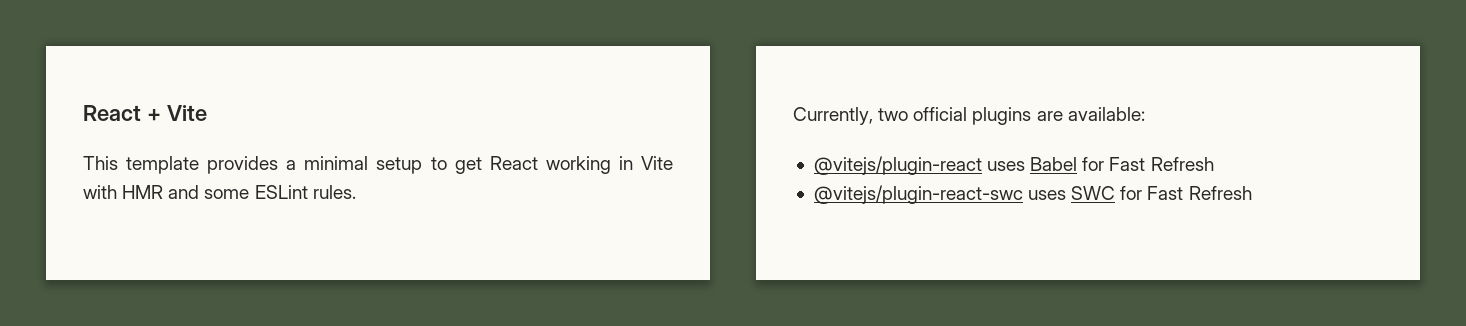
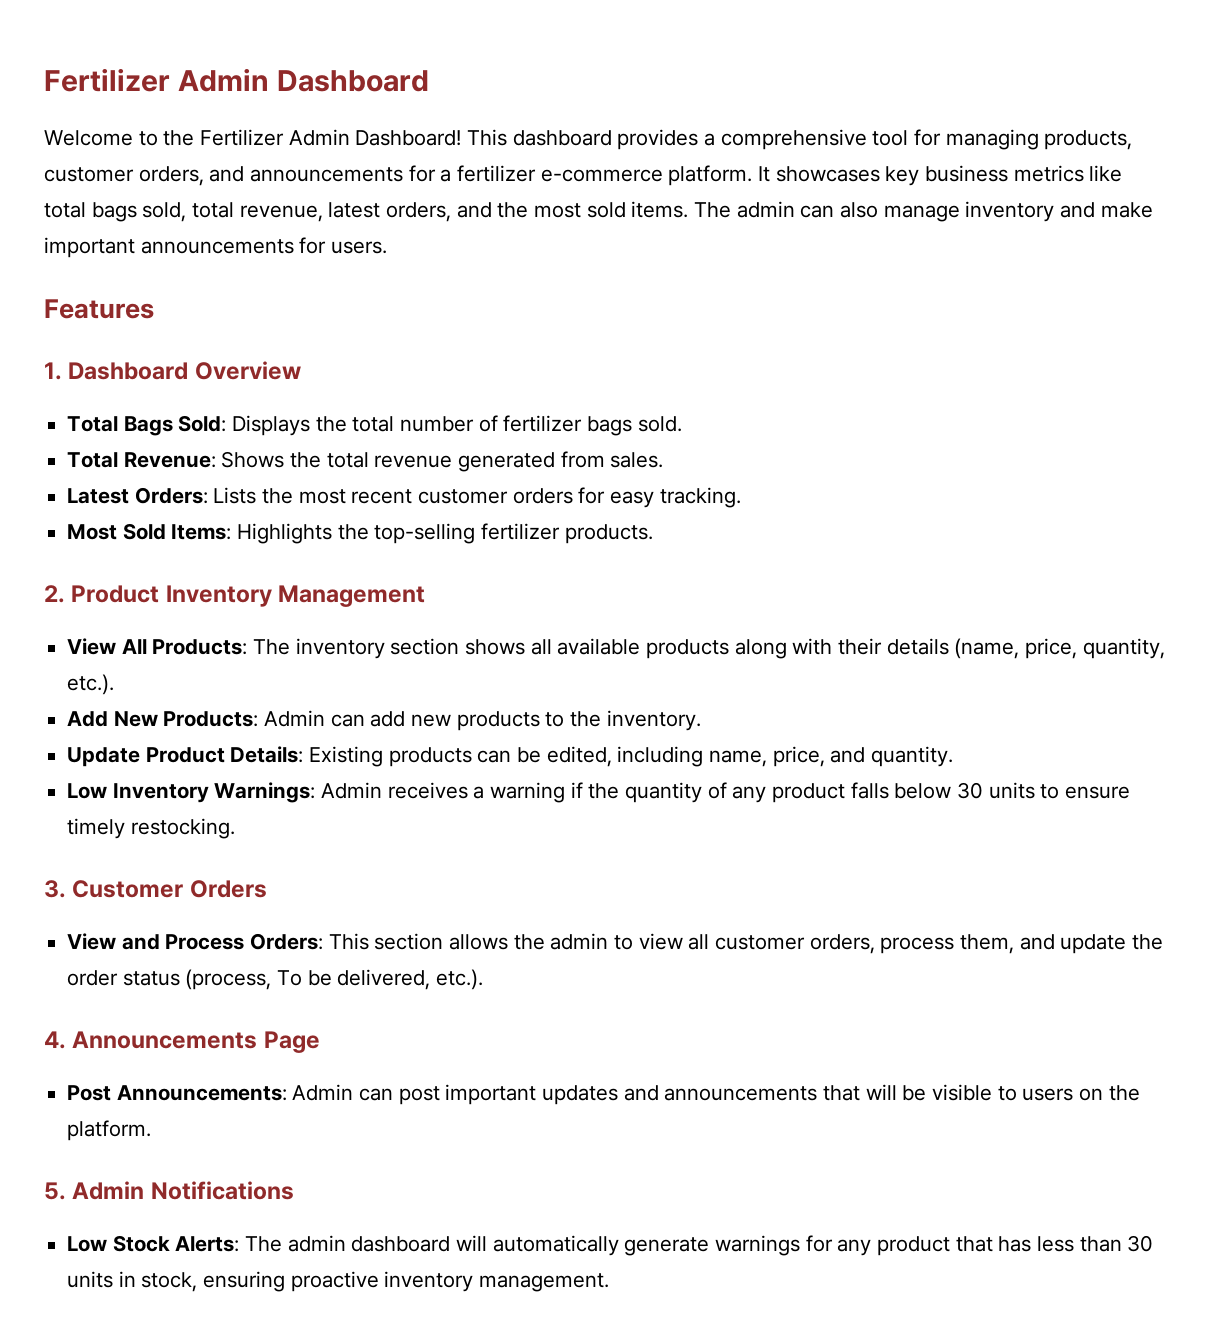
- React + Vite
- This template provides a minimal setup to get React working in Vite with HMR and some ESLint rules.
- Currently, two official plugins are available:
- @vitejs/plugin-react uses Babel for Fast Refresh
- @vitejs/plugin-react-swc uses SWC for Fast Refresh
+ Fertilizer Admin Dashboard
+ Welcome to the Fertilizer Admin Dashboard! This dashboard provides a comprehensive tool for managing products, customer orders, and announcements for a fertilizer e-commerce platform. It showcases key business metrics like total bags sold, total revenue, latest orders, and the most sold items. The admin can also manage inventory and make important announcements for users.
+ Features
+ 1. Dashboard Overview
+ Total Bags Sold: Displays the total number of fertilizer bags sold.
+ Total Revenue: Shows the total revenue generated from sales.
+ Latest Orders: Lists the most recent customer orders for easy tracking.
+ Most Sold Items: Highlights the top-selling fertilizer products.
+ 2. Product Inventory Management
+ View All Products: The inventory section shows all available products along with their details (name, price, quantity, etc.).
+ Add New Products: Admin can add new products to the inventory.
+ Update Product Details: Existing products can be edited, including name, price, and quantity.
+ Low Inventory Warnings: Admin receives a warning if the quantity of any product falls below 30 units to ensure timely restocking.
+ 3. Customer Orders
+ View and Process Orders: This section allows the admin to view all customer orders, process them, and update the order status (process, To be delivered, etc.).
+ 4. Announcements Page
+ Post Announcements: Admin can post important updates and announcements that will be visible to users on the platform.
+ 5. Admin Notifications
+ Low Stock Alerts: The admin dashboard will automatically generate warnings for any product that has less than 30 units in stock, ensuring proactive inventory management.

